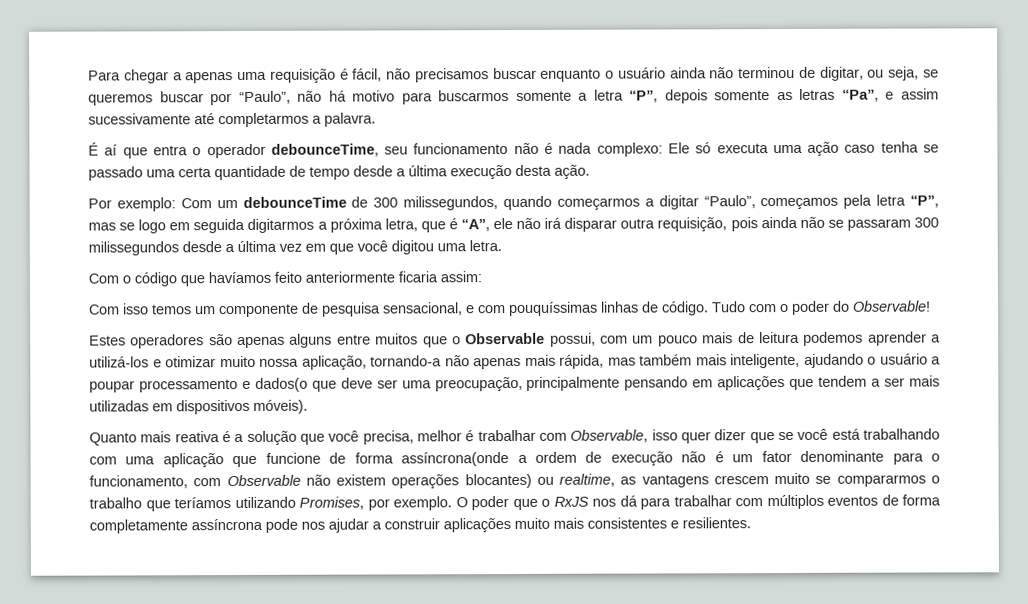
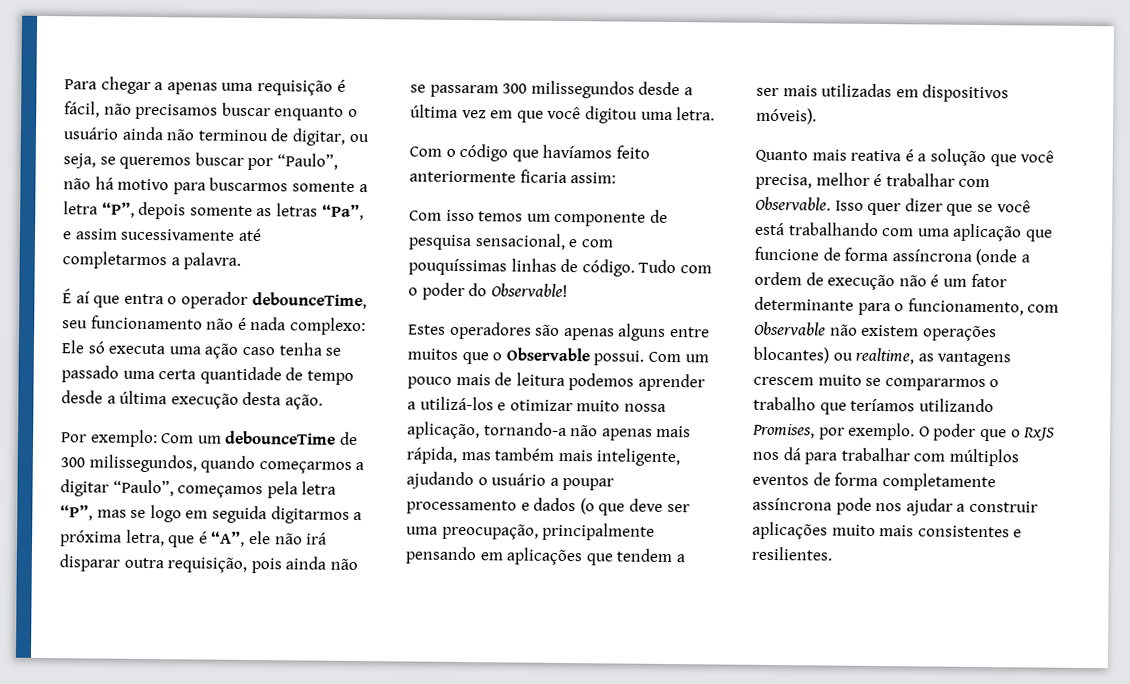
- Estes operadores são apenas alguns entre muitos que o Observable possui, com um pouco mais de leitura podemos aprender a utilizá-los e otimizar muito nossa aplicação, tornando-a não apenas mais rápida, mas também mais inteligente, ajudando o usuário a poupar processamento e dados(o que deve ser uma preocupação, principalmente pensando em aplicações que tendem a ser mais utilizadas em dispositivos móveis).
+ Estes operadores são apenas alguns entre muitos que o Observable possui. Com um pouco mais de leitura podemos aprender a utilizá-los e otimizar muito nossa aplicação, tornando-a não apenas mais rápida, mas também mais inteligente, ajudando o usuário a poupar processamento e dados (o que deve ser uma preocupação, principalmente pensando em aplicações que tendem a ser mais utilizadas em dispositivos móveis).
- Quanto mais reativa é a solução que você precisa, melhor é trabalhar com Observable, isso quer dizer que se você está trabalhando com uma aplicação que funcione de forma assíncrona(onde a ordem de execução não é um fator denominante para o funcionamento, com Observable não existem operações blocantes) ou realtime, as vantagens crescem muito se compararmos o trabalho que teríamos utilizando Promises, por exemplo.
+ Quanto mais reativa é a solução que você precisa, melhor é trabalhar com Observable. Isso quer dizer que se você está trabalhando com uma aplicação que funcione de forma assíncrona (onde a ordem de execução não é um fator determinante para o funcionamento, com Observable não existem operações blocantes) ou realtime, as vantagens crescem muito se compararmos o trabalho que teríamos utilizando Promises, por exemplo.

